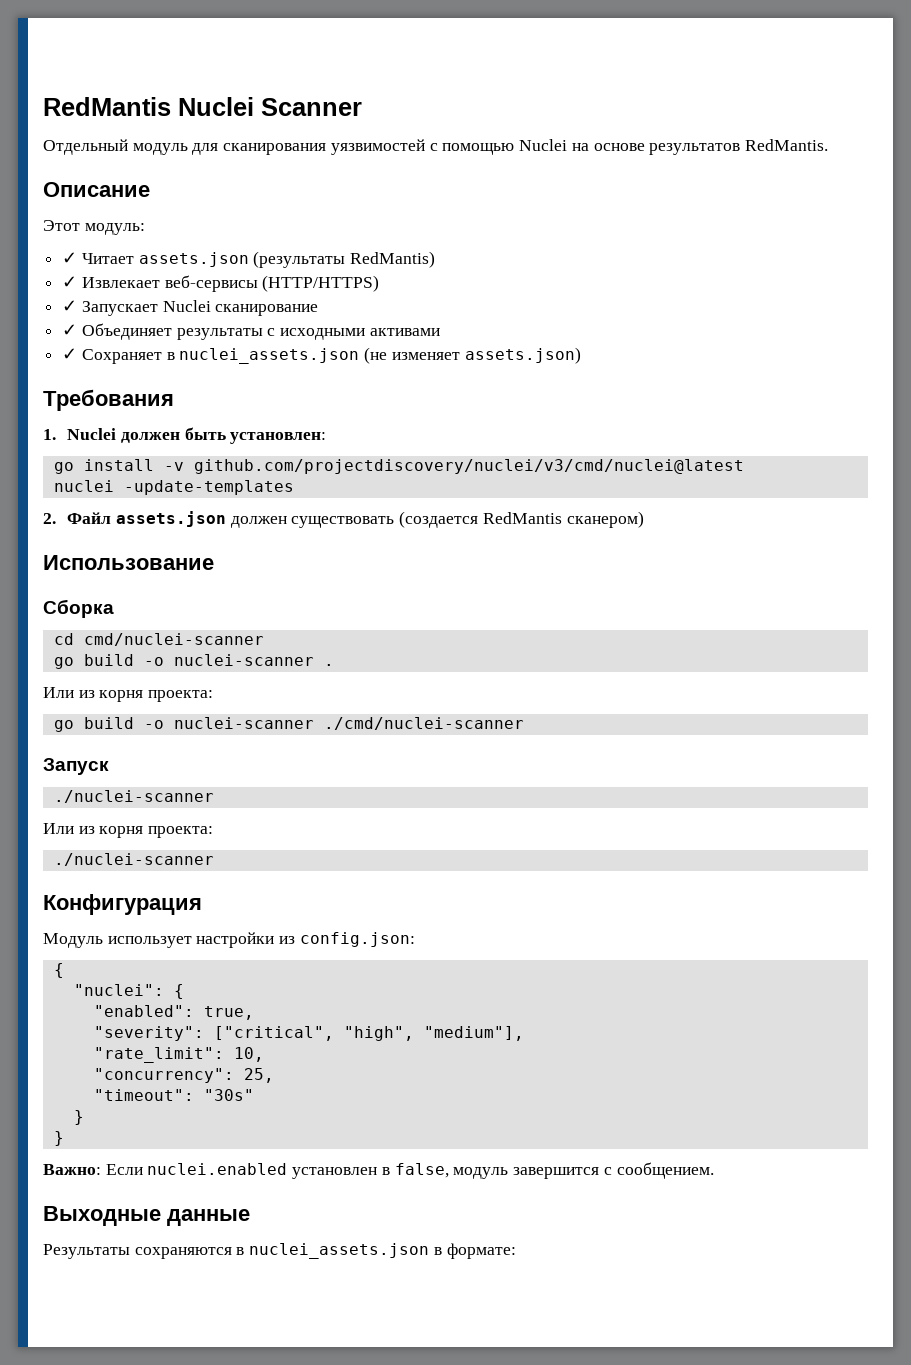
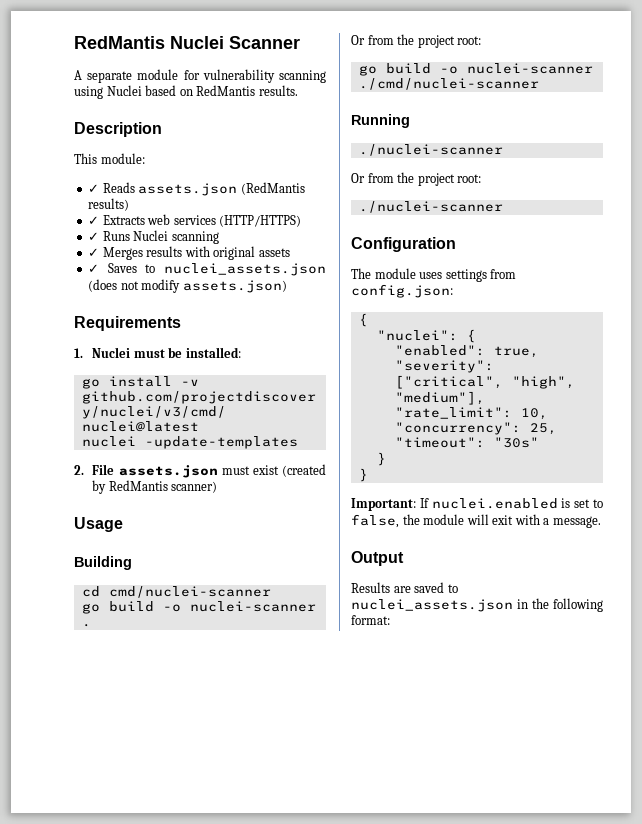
- Отдельный модуль для сканирования уязвимостей с помощью Nuclei на основе результатов RedMantis.
- Описание
- Этот модуль:
- ✓ Читает assets.json (результаты RedMantis)
- ✓ Извлекает веб-сервисы (HTTP/HTTPS)
- ✓ Запускает Nuclei сканирование
- ✓ Объединяет результаты с исходными активами
- ✓ Сохраняет в nuclei_assets.json (не изменяет assets.json)
+ A separate module for vulnerability scanning using Nuclei based on RedMantis results.
+ Description
+ This module:
+ ✓ Reads assets.json (RedMantis results)
+ ✓ Extracts web services (HTTP/HTTPS)
+ ✓ Runs Nuclei scanning
+ ✓ Merges results with original assets
+ ✓ Saves to nuclei_assets.json (does not modify assets.json)
- Требования
+ Requirements
- 1. Nuclei должен быть установлен:
+ 1. Nuclei must be installed:
- 2. Файл assets.json должен существовать (создается RedMantis сканером)
- Использование
- Сборка
+ 2. File assets.json must exist (created by RedMantis scanner)
+ Usage
+ Building
  go build -o nuclei-scanner .
- Или из корня проекта:
+ Or from the project root:
- Запуск
+ Running
  ./nuclei-scanner
- Или из корня проекта:
+ Or from the project root:
  ./nuclei-scanner
- Конфигурация
- Модуль использует настройки из config.json:
+ Configuration
+ The module uses settings from config.json:
- Важно: Если nuclei.enabled установлен в false, модуль завершится с сообщением.
- Выходные данные
- Результаты сохраняются в nuclei_assets.json в формате:
+ Important: If nuclei.enabled is set to false, the module will exit with a message.
+ Output
+ Results are saved to nuclei_assets.json in the following format:

